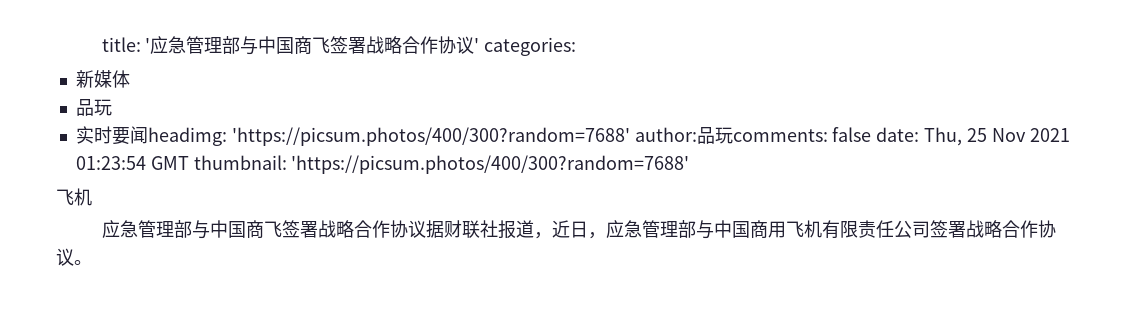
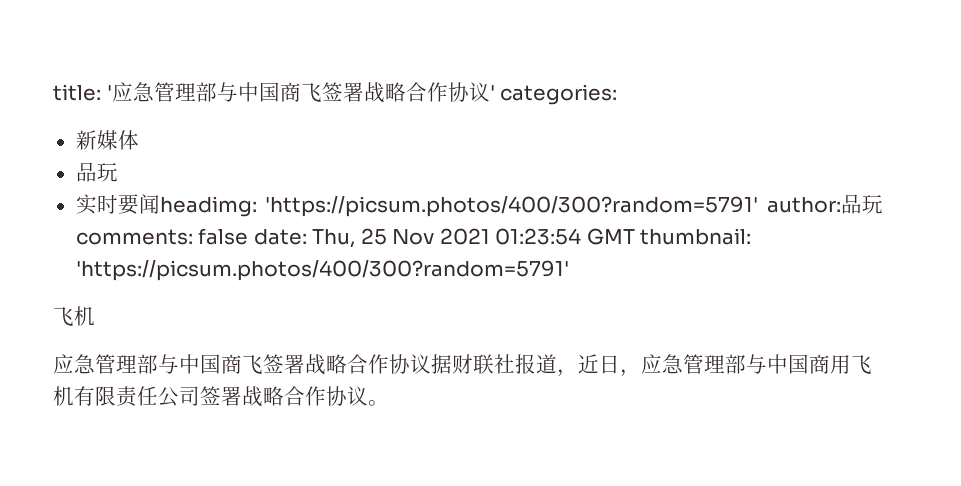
- 实时要闻headimg: 'https://picsum.photos/400/300?random=7688' author:品玩comments: false date: Thu, 25 Nov 2021 01:23:54 GMT thumbnail: 'https://picsum.photos/400/300?random=7688'
+ 实时要闻headimg: 'https://picsum.photos/400/300?random=5791' author:品玩comments: false date: Thu, 25 Nov 2021 01:23:54 GMT thumbnail: 'https://picsum.photos/400/300?random=5791'

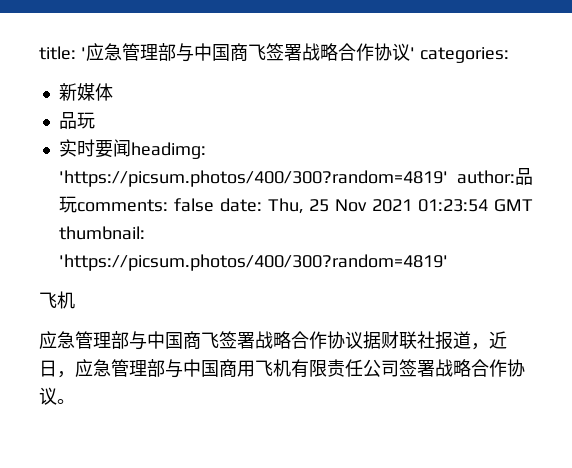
- 实时要闻headimg: 'https://picsum.photos/400/300?random=5791' author:品玩comments: false date: Thu, 25 Nov 2021 01:23:54 GMT thumbnail: 'https://picsum.photos/400/300?random=5791'
+ 实时要闻headimg: 'https://picsum.photos/400/300?random=4819' author:品玩comments: false date: Thu, 25 Nov 2021 01:23:54 GMT thumbnail: 'https://picsum.photos/400/300?random=4819'

